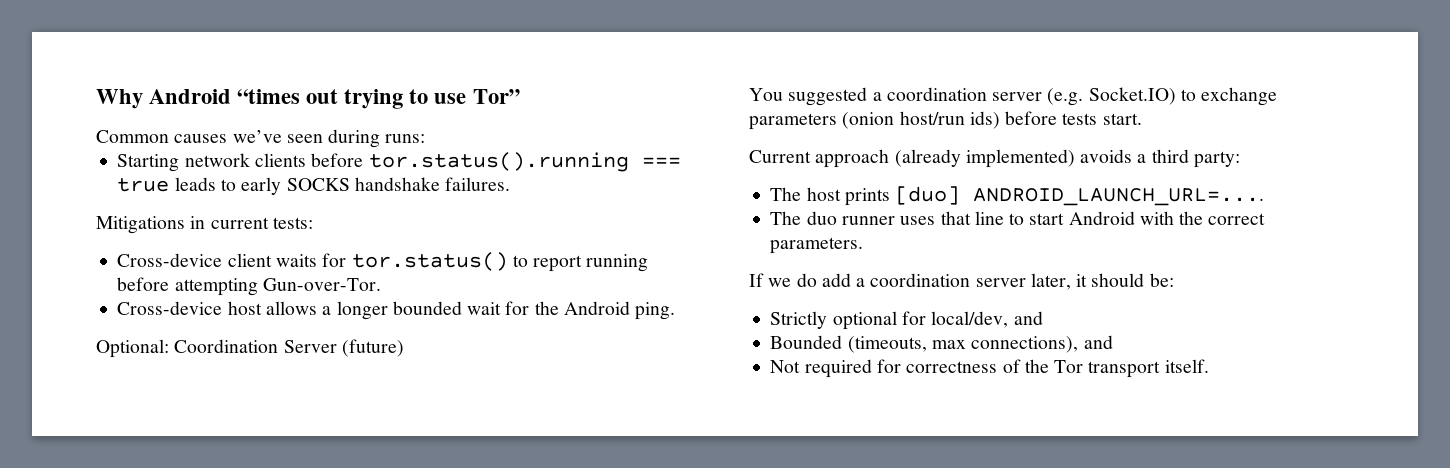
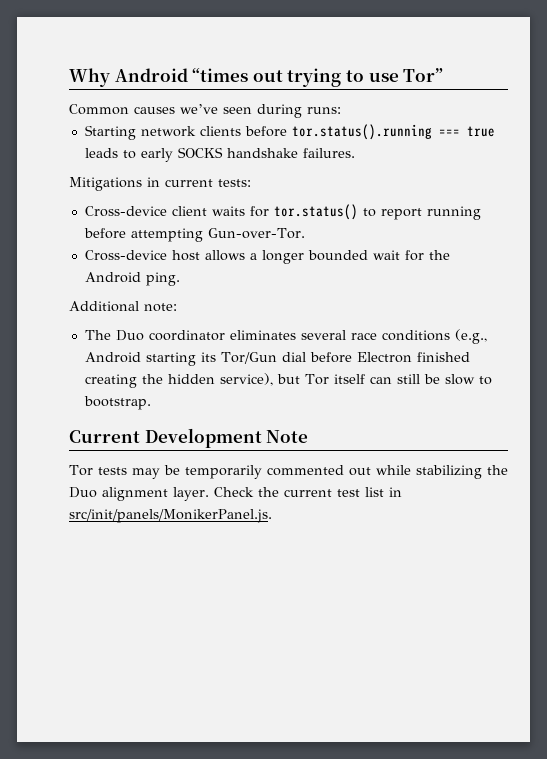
- Optional: Coordination Server (future)
- You suggested a coordination server (e.g. Socket.IO) to exchange parameters (onion host/run ids) before tests start.
- Current approach (already implemented) avoids a third party:
- The host prints [duo] ANDROID_LAUNCH_URL=....
- The duo runner uses that line to start Android with the correct parameters.
- If we do add a coordination server later, it should be:
- Strictly optional for local/dev, and
- Bounded (timeouts, max connections), and
- Not required for correctness of the Tor transport itself.
+ Additional note:
+ The Duo coordinator eliminates several race conditions (e.g., Android starting its Tor/Gun dial before Electron finished creating the hidden service), but Tor itself can still be slow to bootstrap.
+ Current Development Note
+ Tor tests may be temporarily commented out while stabilizing the Duo alignment layer. Check the current test list in src/init/panels/MonikerPanel.js.

